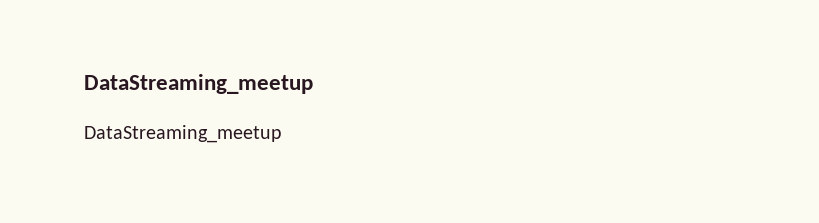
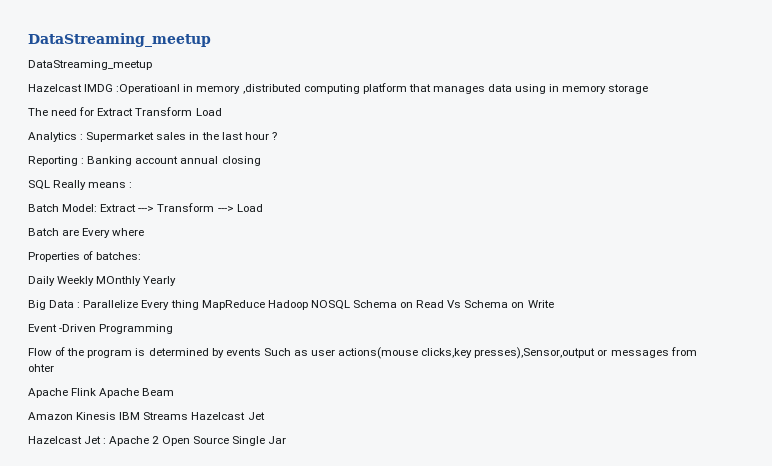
+ Hazelcast IMDG :Operatioanl in memory ,distributed computing platform that manages data using in memory storage
+ The need for Extract Transform Load
+ Analytics : Supermarket sales in the last hour ?
+ Reporting : Banking account annual closing
+ SQL Really means :
+ Batch Model: Extract ---> Transform ---> Load
+ Batch are Every where
+ Properties of batches:
+ Daily Weekly MOnthly Yearly
+ Big Data : Parallelize Every thing MapReduce Hadoop NOSQL Schema on Read Vs Schema on Write
+ Event -Driven Programming
+ Flow of the program is determined by events Such as user actions(mouse clicks,key presses),Sensor,output or messages from ohter
+ Apache Flink Apache Beam
+ Amazon Kinesis IBM Streams Hazelcast Jet
+ Hazelcast Jet : Apache 2 Open Source Single Jar

